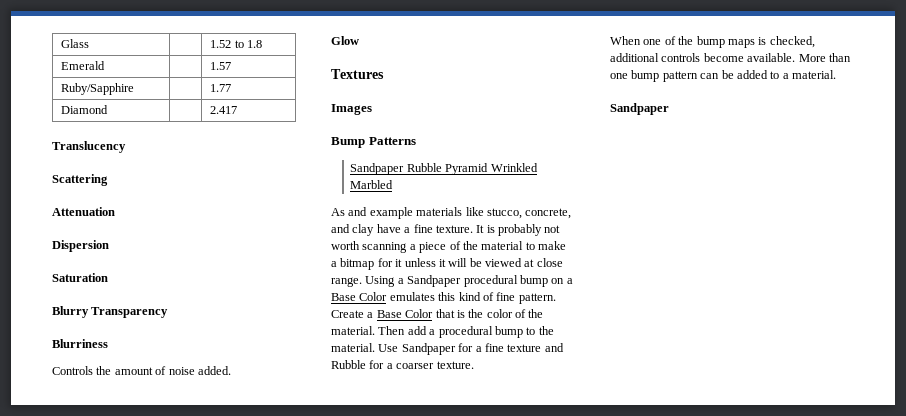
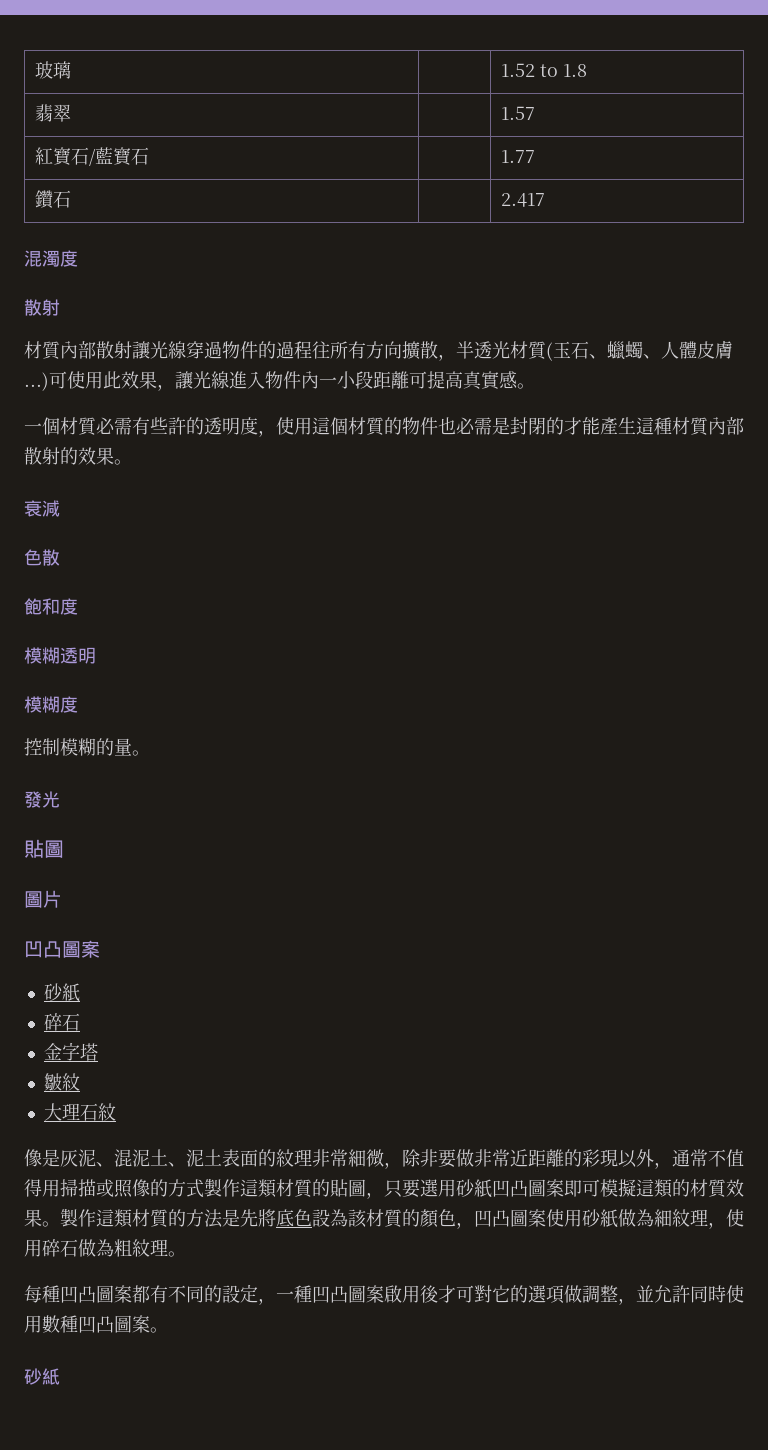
- Glass | | 1.52 to 1.8
+ 玻璃 | | 1.52 to 1.8
- Emerald | | 1.57
+ 翡翠 | | 1.57
- Ruby/Sapphire | | 1.77
+ 紅寶石/藍寶石 | | 1.77
- Diamond | | 2.417
+ 鑽石 | | 2.417
- Translucency
- Scattering
- Attenuation
- Dispersion
- Saturation
- Blurry Transparency
- Blurriness
- Controls the amount of noise added.
- Glow
- Textures
- Images
- Bump Patterns
- Sandpaper Rubble Pyramid Wrinkled Marbled
- As and example materials like stucco, concrete, and clay have a fine texture. It is probably not worth scanning a piece of the material to make a bitmap for it unless it will be viewed at close range. Using a Sandpaper procedural bump on a Base Color emulates this kind of fine pattern. Create a Base Color that is the color of the material. Then add a procedural bump to the material. Use Sandpaper for a fine texture and Rubble for a coarser texture.
- When one of the bump maps is checked, additional controls become available. More than one bump pattern can be added to a material.
- Sandpaper
+ 混濁度
+ 散射
+ 材質內部散射讓光線穿過物件的過程往所有方向擴散，半透光材質(玉石、蠟蠋、人體皮膚...)可使用此效果，讓光線進入物件內一小段距離可提高真實感。
+ 一個材質必需有些許的透明度，使用這個材質的物件也必需是封閉的才能產生這種材質內部散射的效果。
+ 衰減
+ 色散
+ 飽和度
+ 模糊透明
+ 模糊度
+ 控制模糊的量。
+ 發光
+ 貼圖
+ 圖片
+ 凹凸圖案
+ 砂紙
+ 碎石
+ 金字塔
+ 皺紋
+ 大理石紋
+ 像是灰泥、混泥土、泥土表面的紋理非常細微，除非要做非常近距離的彩現以外，通常不值得用掃描或照像的方式製作這類材質的貼圖，只要選用砂紙凹凸圖案即可模擬這類的材質效果。製作這類材質的方法是先將底色設為該材質的顏色，凹凸圖案使用砂紙做為細紋理，使用碎石做為粗紋理。
+ 每種凹凸圖案都有不同的設定，一種凹凸圖案啟用後才可對它的選項做調整，並允許同時使用數種凹凸圖案。
+ 砂紙

